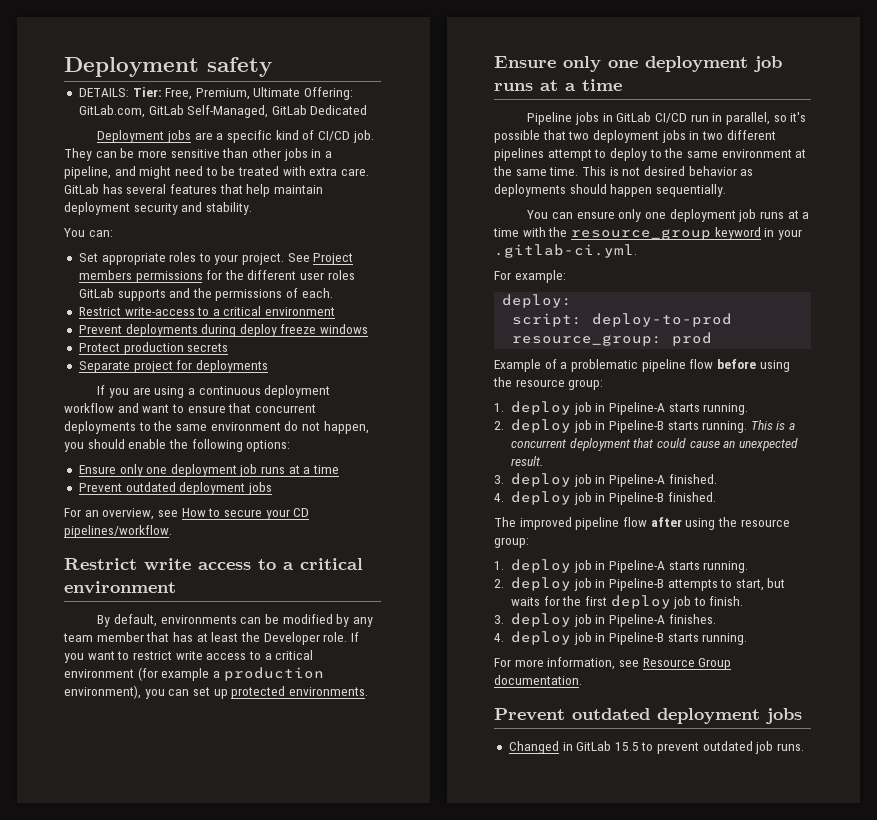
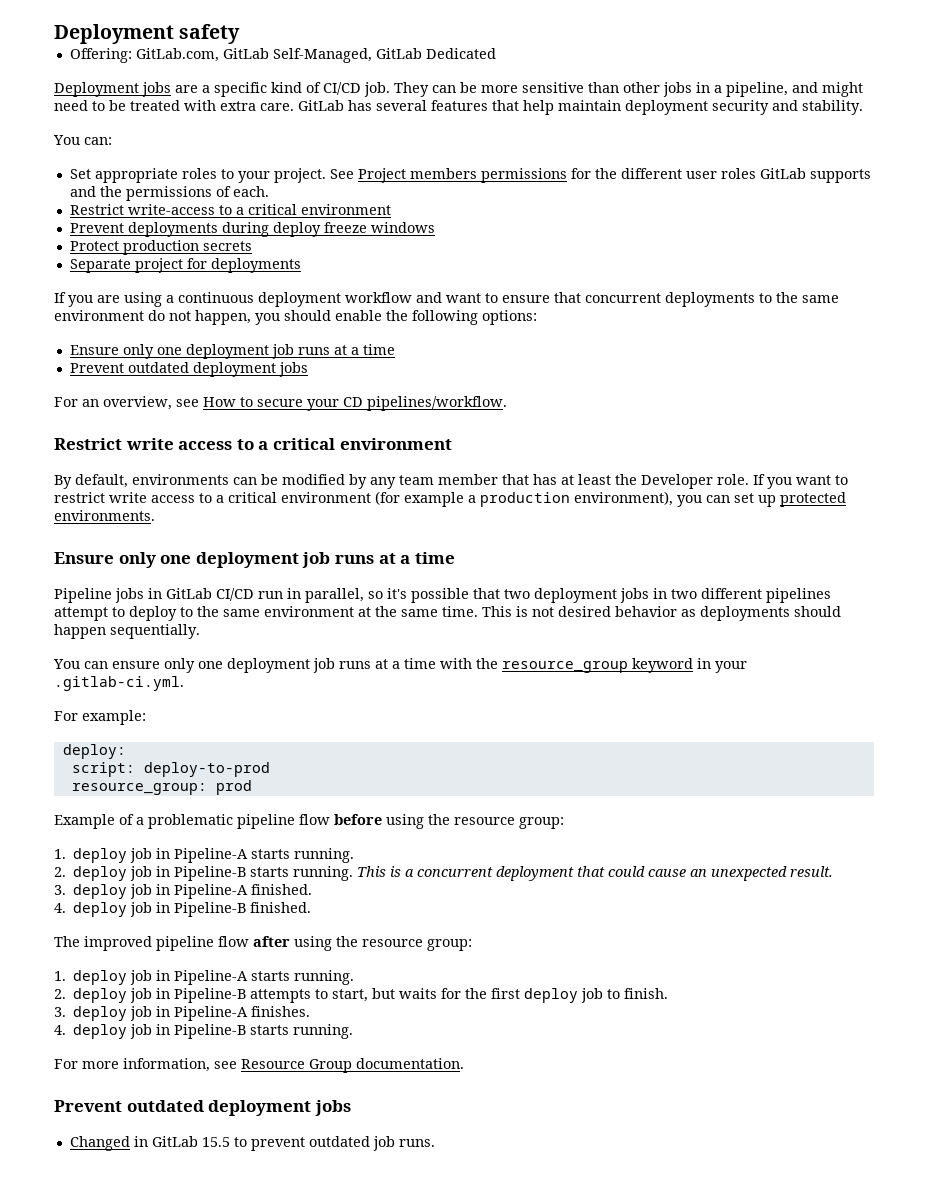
- DETAILS: Tier: Free, Premium, Ultimate Offering: GitLab.com, GitLab Self-Managed, GitLab Dedicated
+ Offering: GitLab.com, GitLab Self-Managed, GitLab Dedicated

